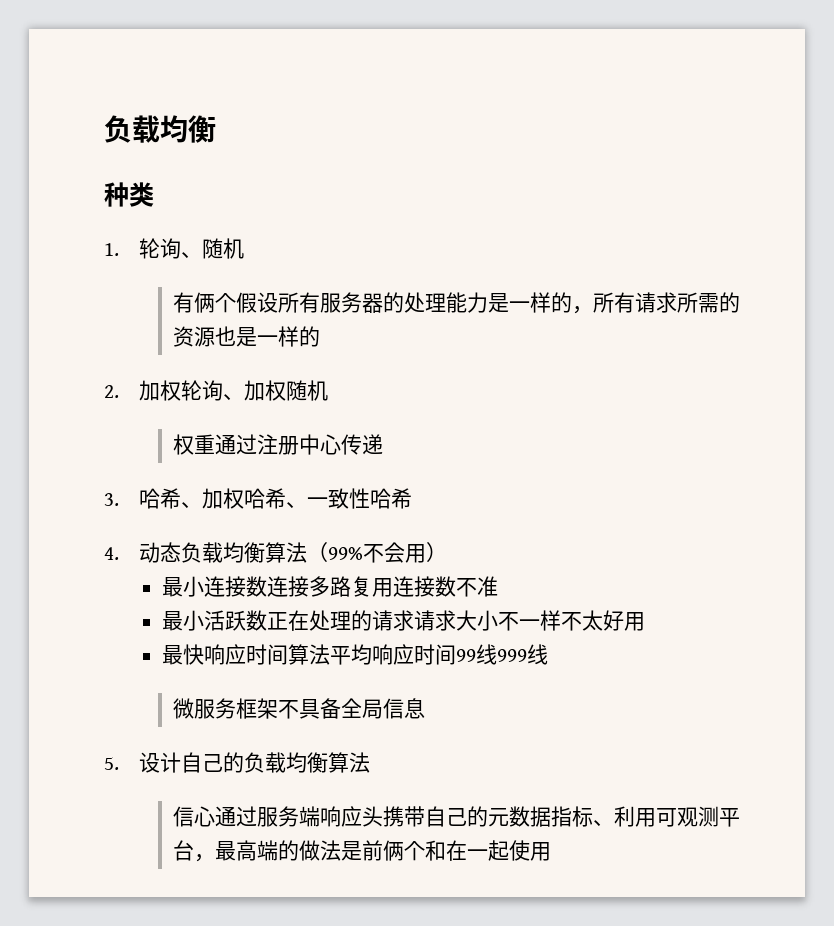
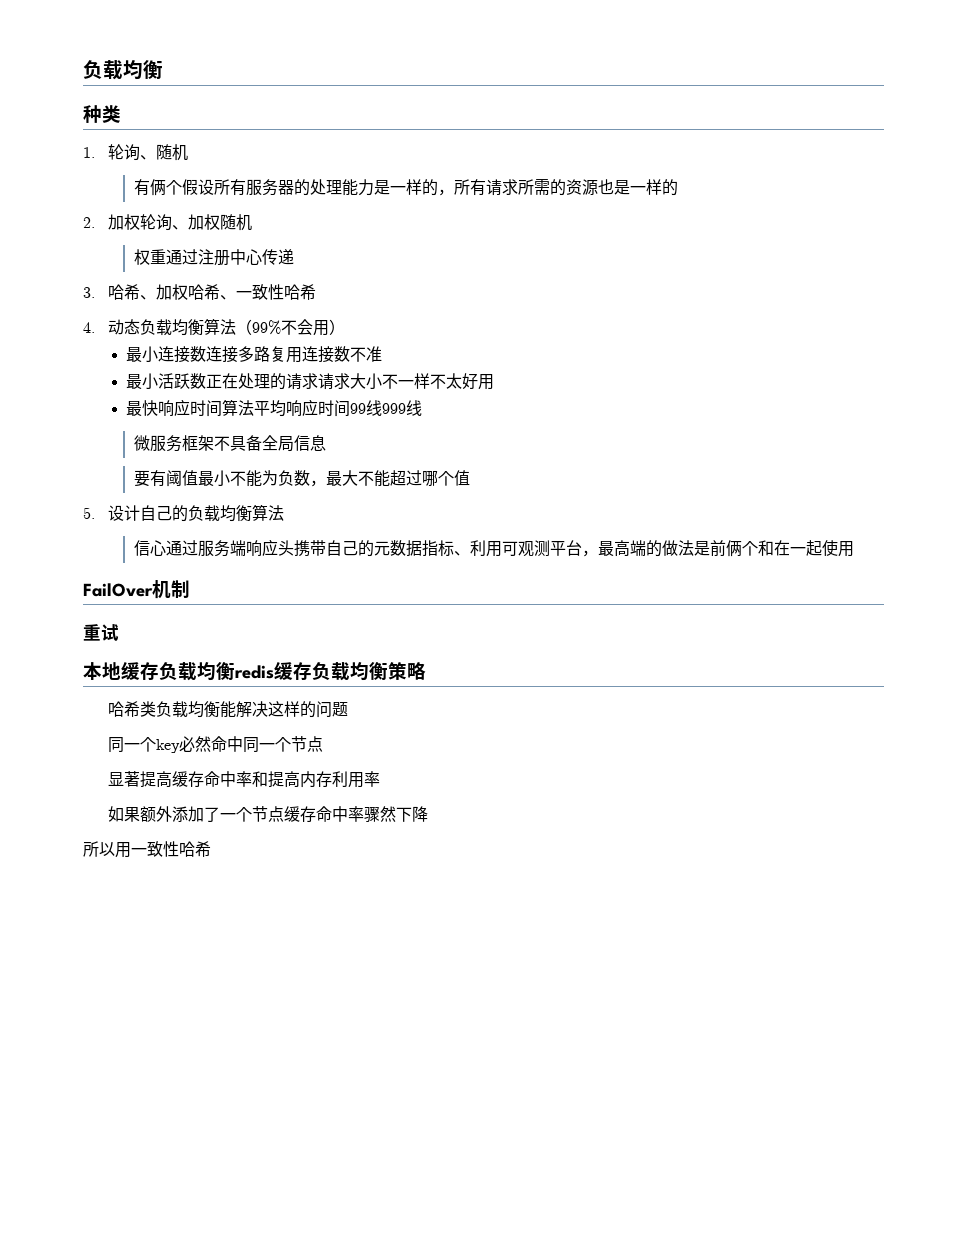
+ 要有阈值最小不能为负数，最大不能超过哪个值
+ FailOver机制
+ 重试
+ 本地缓存负载均衡redis缓存负载均衡策略
+ 哈希类负载均衡能解决这样的问题
+ 同一个key必然命中同一个节点
+ 显著提高缓存命中率和提高内存利用率
+ 如果额外添加了一个节点缓存命中率骤然下降
+ 所以用一致性哈希

